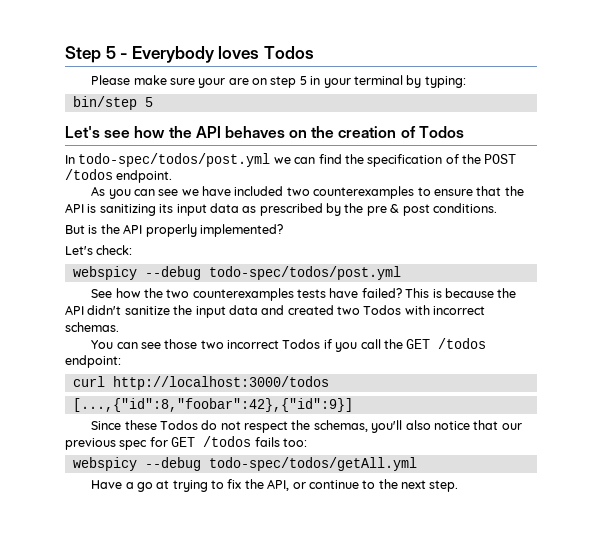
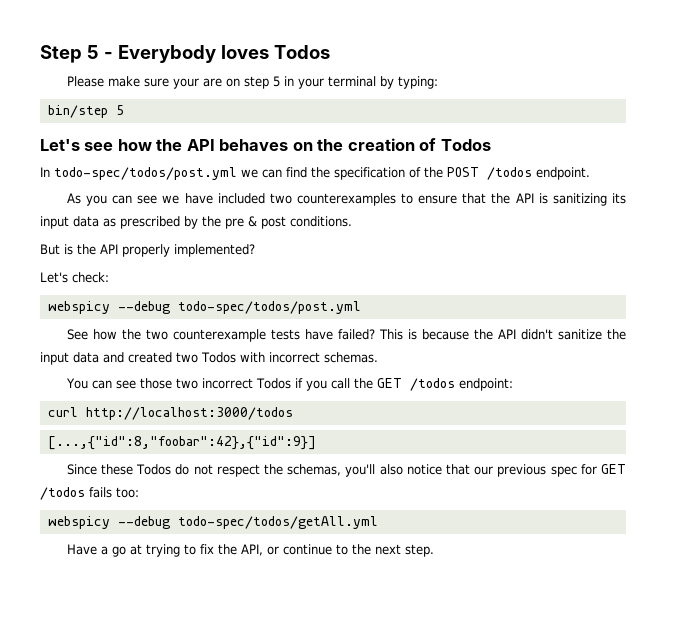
- See how the two counterexamples tests have failed?
+ See how the two counterexample tests have failed?

